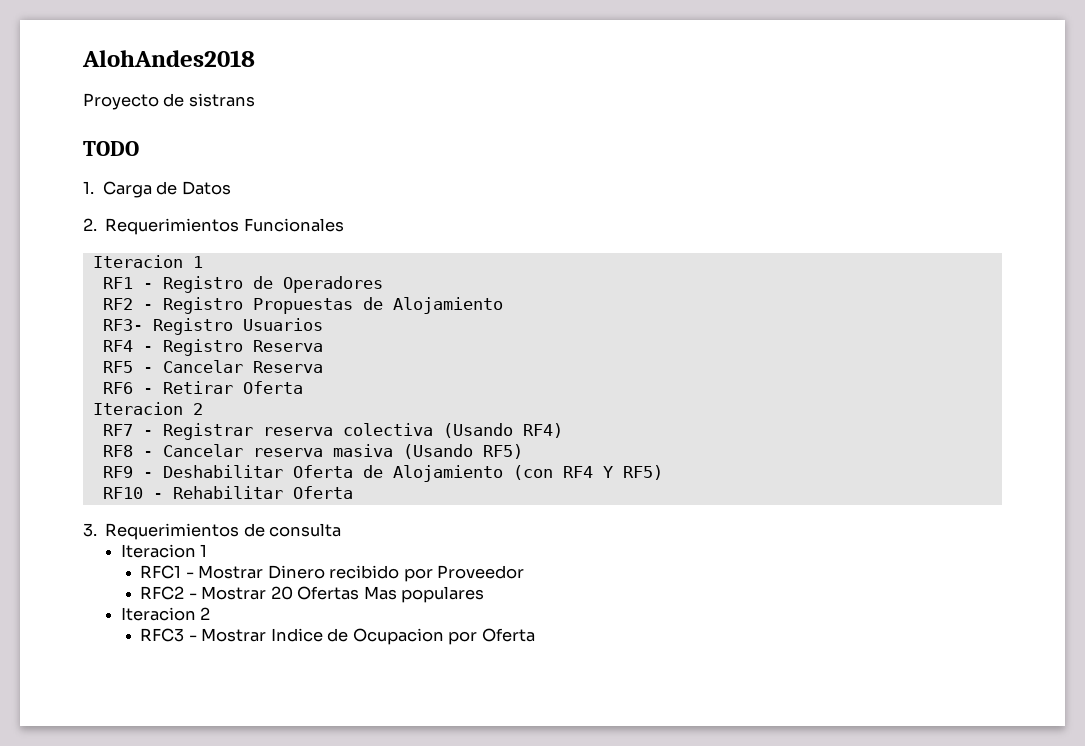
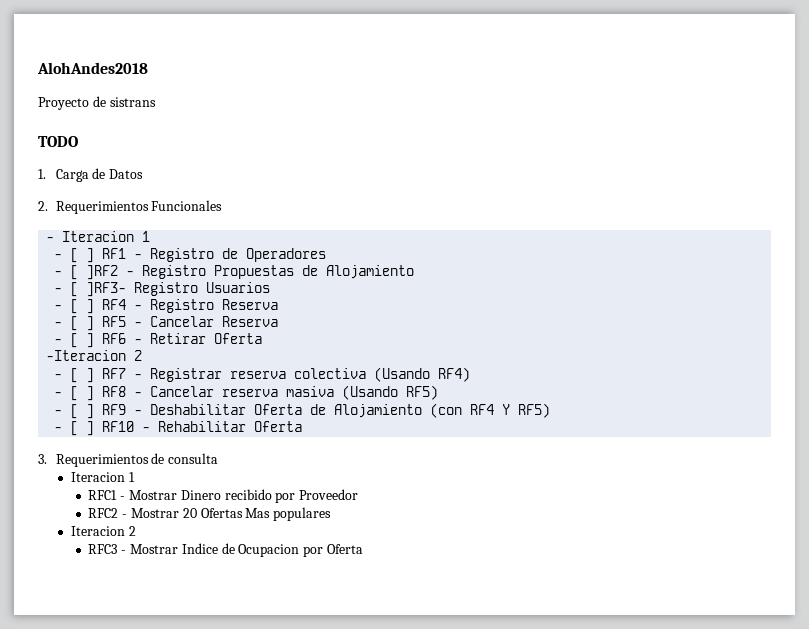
  2. Requerimientos Funcionales
- Iteracion 1
- RF1 - Registro de Operadores
+ - Iteracion 1
+ - [ ] RF1 - Registro de Operadores
- RF2 - Registro Propuestas de Alojamiento
+ - [ ]RF2 - Registro Propuestas de Alojamiento
- RF3- Registro Usuarios
+ - [ ]RF3- Registro Usuarios
- RF4 - Registro Reserva
+ - [ ] RF4 - Registro Reserva
- RF5 - Cancelar Reserva
+ - [ ] RF5 - Cancelar Reserva
- RF6 - Retirar Oferta
- Iteracion 2
- RF7 - Registrar reserva colectiva (Usando RF4)
+ - [ ] RF6 - Retirar Oferta
+ -Iteracion 2
+ - [ ] RF7 - Registrar reserva colectiva (Usando RF4)
- RF8 - Cancelar reserva masiva (Usando RF5)
+ - [ ] RF8 - Cancelar reserva masiva (Usando RF5)
- RF9 - Deshabilitar Oferta de Alojamiento (con RF4 Y RF5)
+ - [ ] RF9 - Deshabilitar Oferta de Alojamiento (con RF4 Y RF5)
- RF10 - Rehabilitar Oferta
+ - [ ] RF10 - Rehabilitar Oferta

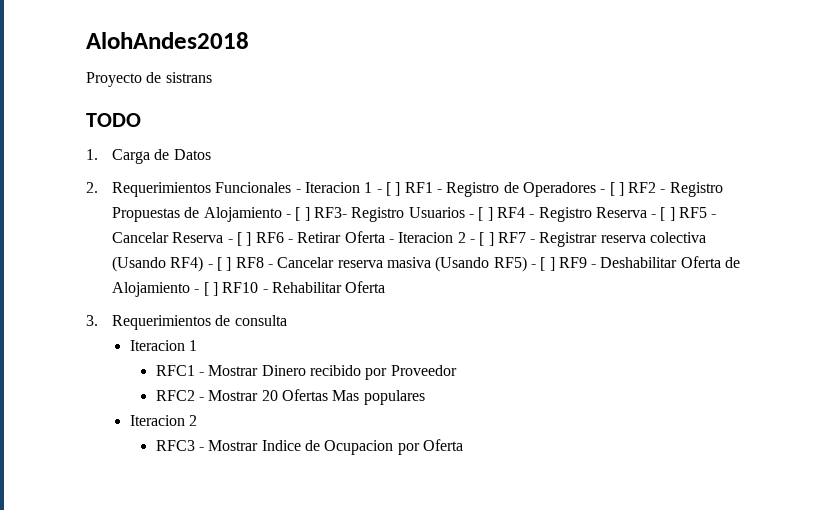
- 2. Requerimientos Funcionales
- - Iteracion 1
- - [ ] RF1 - Registro de Operadores
- - [ ]RF2 - Registro Propuestas de Alojamiento
- - [ ]RF3- Registro Usuarios
- - [ ] RF4 - Registro Reserva
- - [ ] RF5 - Cancelar Reserva
- - [ ] RF6 - Retirar Oferta
- -Iteracion 2
- - [ ] RF7 - Registrar reserva colectiva (Usando RF4)
- - [ ] RF8 - Cancelar reserva masiva (Usando RF5)
- - [ ] RF9 - Deshabilitar Oferta de Alojamiento (con RF4 Y RF5)
- - [ ] RF10 - Rehabilitar Oferta
+ 2. Requerimientos Funcionales - Iteracion 1 - [ ] RF1 - Registro de Operadores - [ ] RF2 - Registro Propuestas de Alojamiento - [ ] RF3- Registro Usuarios - [ ] RF4 - Registro Reserva - [ ] RF5 - Cancelar Reserva - [ ] RF6 - Retirar Oferta - Iteracion 2 - [ ] RF7 - Registrar reserva colectiva (Usando RF4) - [ ] RF8 - Cancelar reserva masiva (Usando RF5) - [ ] RF9 - Deshabilitar Oferta de Alojamiento - [ ] RF10 - Rehabilitar Oferta

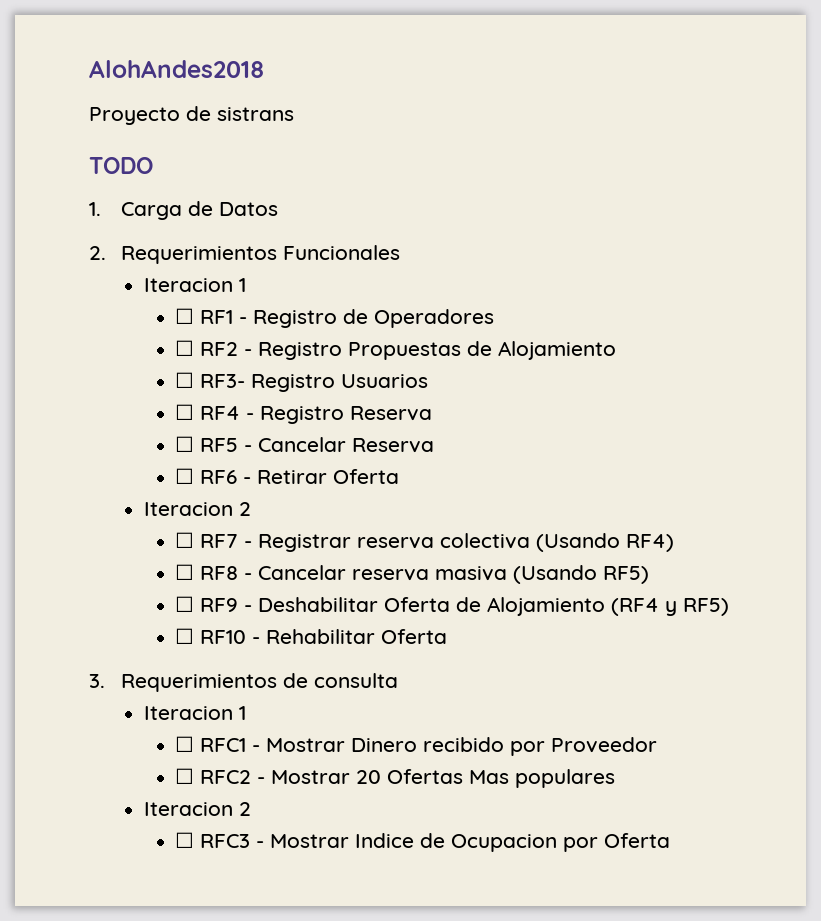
- 2. Requerimientos Funcionales - Iteracion 1 - [ ] RF1 - Registro de Operadores - [ ] RF2 - Registro Propuestas de Alojamiento - [ ] RF3- Registro Usuarios - [ ] RF4 - Registro Reserva - [ ] RF5 - Cancelar Reserva - [ ] RF6 - Retirar Oferta - Iteracion 2 - [ ] RF7 - Registrar reserva colectiva (Usando RF4) - [ ] RF8 - Cancelar reserva masiva (Usando RF5) - [ ] RF9 - Deshabilitar Oferta de Alojamiento - [ ] RF10 - Rehabilitar Oferta
+ 2. Requerimientos Funcionales
+ Iteracion 1
+ ☐ RF1 - Registro de Operadores
+ ☐ RF2 - Registro Propuestas de Alojamiento
+ ☐ RF3- Registro Usuarios
+ ☐ RF4 - Registro Reserva
+ ☐ RF5 - Cancelar Reserva
+ ☐ RF6 - Retirar Oferta
+ Iteracion 2
+ ☐ RF7 - Registrar reserva colectiva (Usando RF4)
+ ☐ RF8 - Cancelar reserva masiva (Usando RF5)
+ ☐ RF9 - Deshabilitar Oferta de Alojamiento (RF4 y RF5)
+ ☐ RF10 - Rehabilitar Oferta
- RFC1 - Mostrar Dinero recibido por Proveedor
+ ☐ RFC1 - Mostrar Dinero recibido por Proveedor
- RFC2 - Mostrar 20 Ofertas Mas populares
+ ☐ RFC2 - Mostrar 20 Ofertas Mas populares
- RFC3 - Mostrar Indice de Ocupacion por Oferta
+ ☐ RFC3 - Mostrar Indice de Ocupacion por Oferta

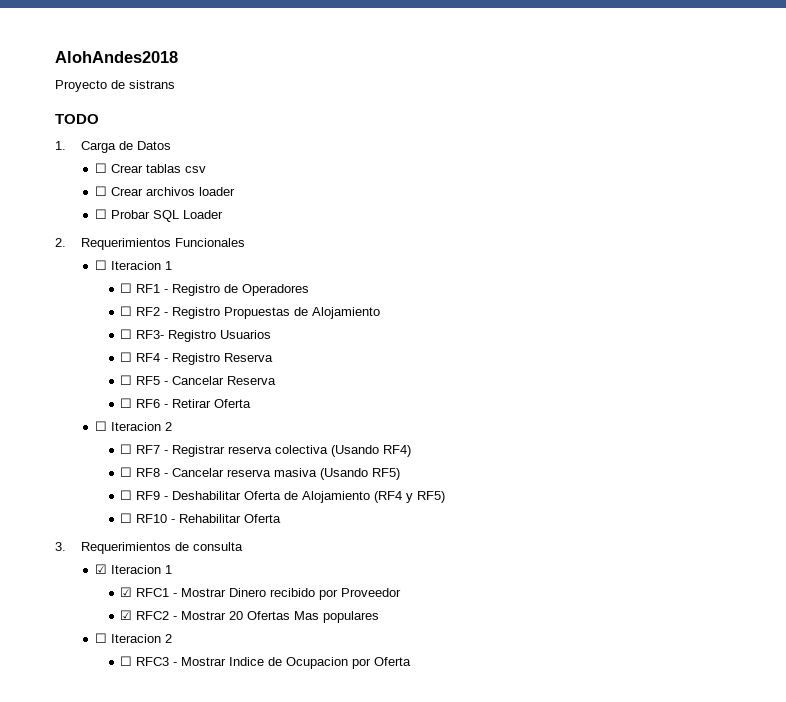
+ ☐ Crear tablas csv
+ ☐ Crear archivos loader
+ ☐ Probar SQL Loader
  2. Requerimientos Funcionales
- Iteracion 1
+ ☐ Iteracion 1
  ☐ RF6 - Retirar Oferta
- Iteracion 2
+ ☐ Iteracion 2
  3. Requerimientos de consulta
- Iteracion 1
- ☐ RFC1 - Mostrar Dinero recibido por Proveedor
+ ☑ Iteracion 1
+ ☑ RFC1 - Mostrar Dinero recibido por Proveedor
- ☐ RFC2 - Mostrar 20 Ofertas Mas populares
- Iteracion 2
+ ☑ RFC2 - Mostrar 20 Ofertas Mas populares
+ ☐ Iteracion 2

